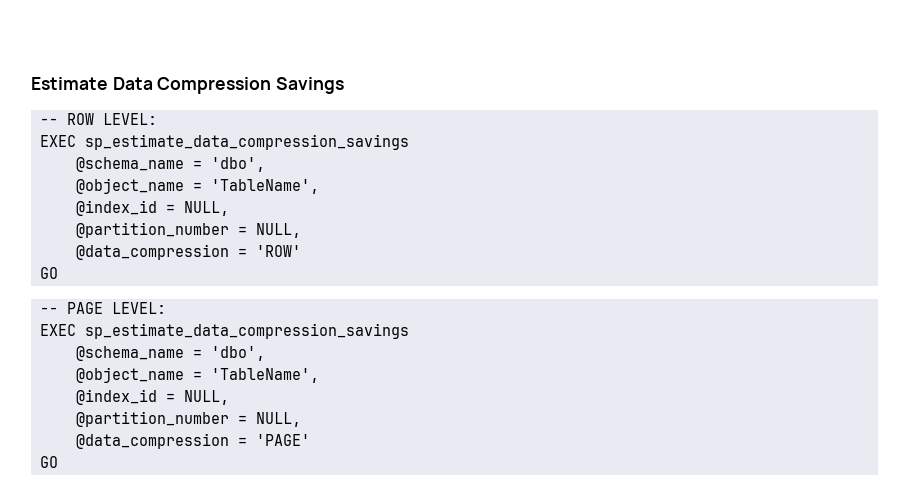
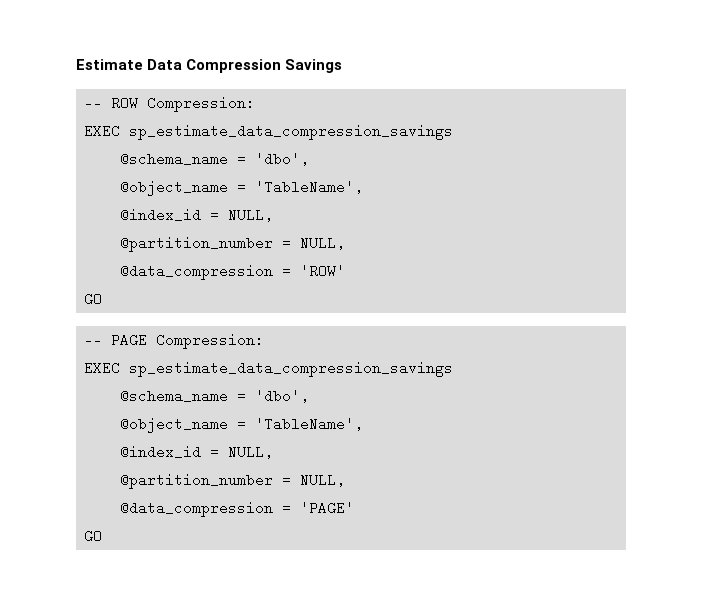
- -- ROW LEVEL:
+ -- ROW Compression:
- -- PAGE LEVEL:
+ -- PAGE Compression:

